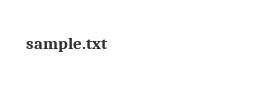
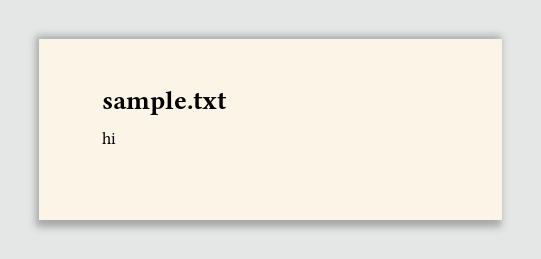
+ hi

